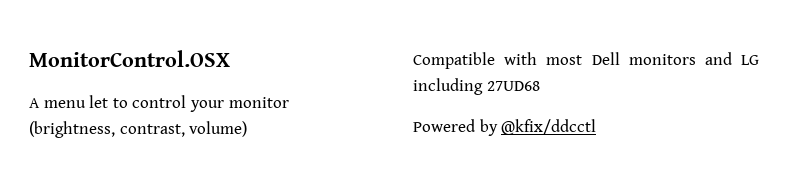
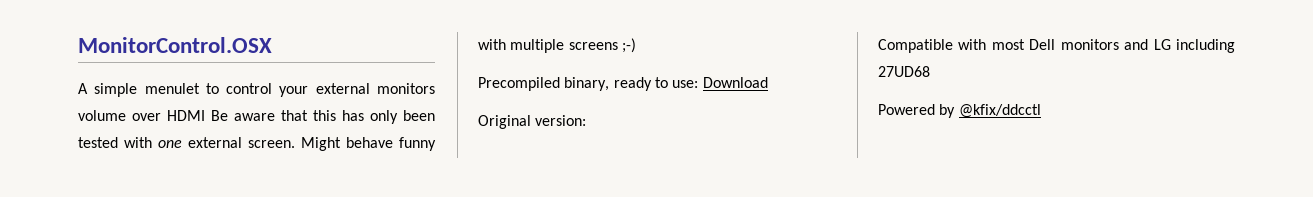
- A menu let to control your monitor (brightness, contrast, volume)
+ A simple menulet to control your external monitors volume over HDMI Be aware that this has only been tested with one external screen. Might behave funny with multiple screens ;-)
+ Precompiled binary, ready to use: Download
+ Original version:

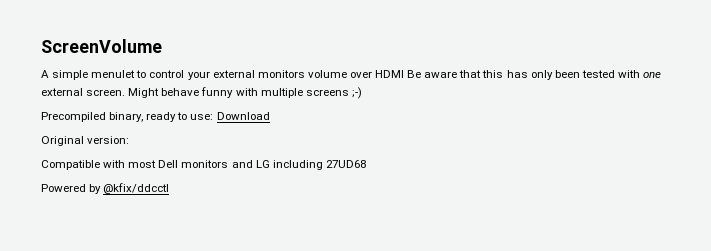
- MonitorControl.OSX
+ ScreenVolume

